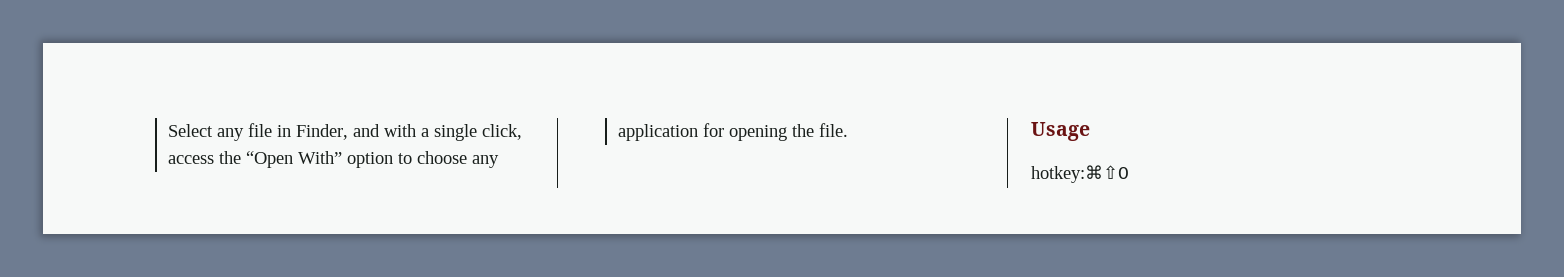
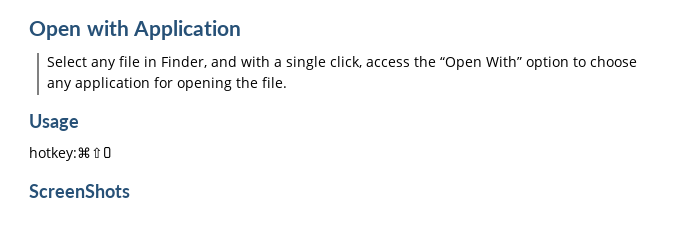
+ Open with Application
+ ScreenShots

